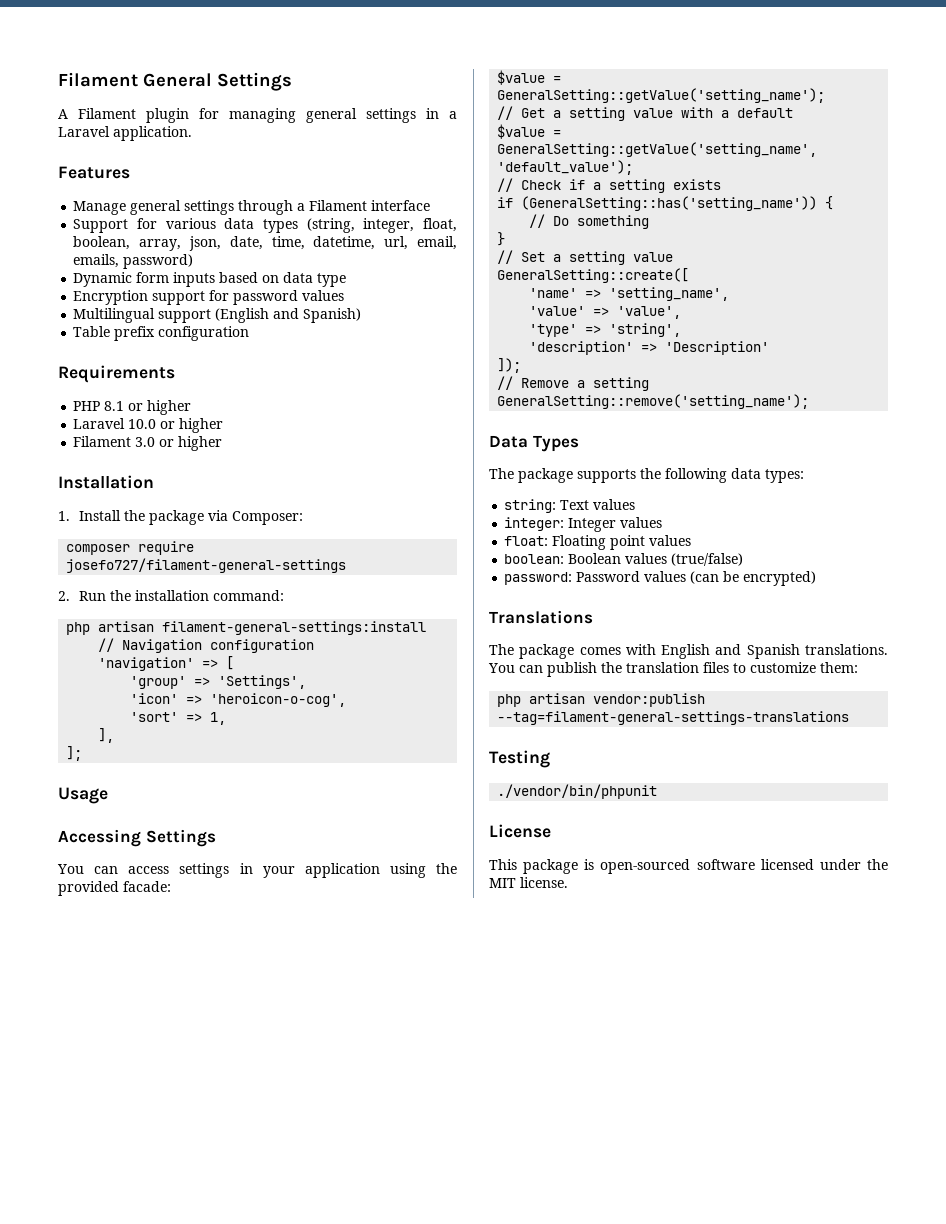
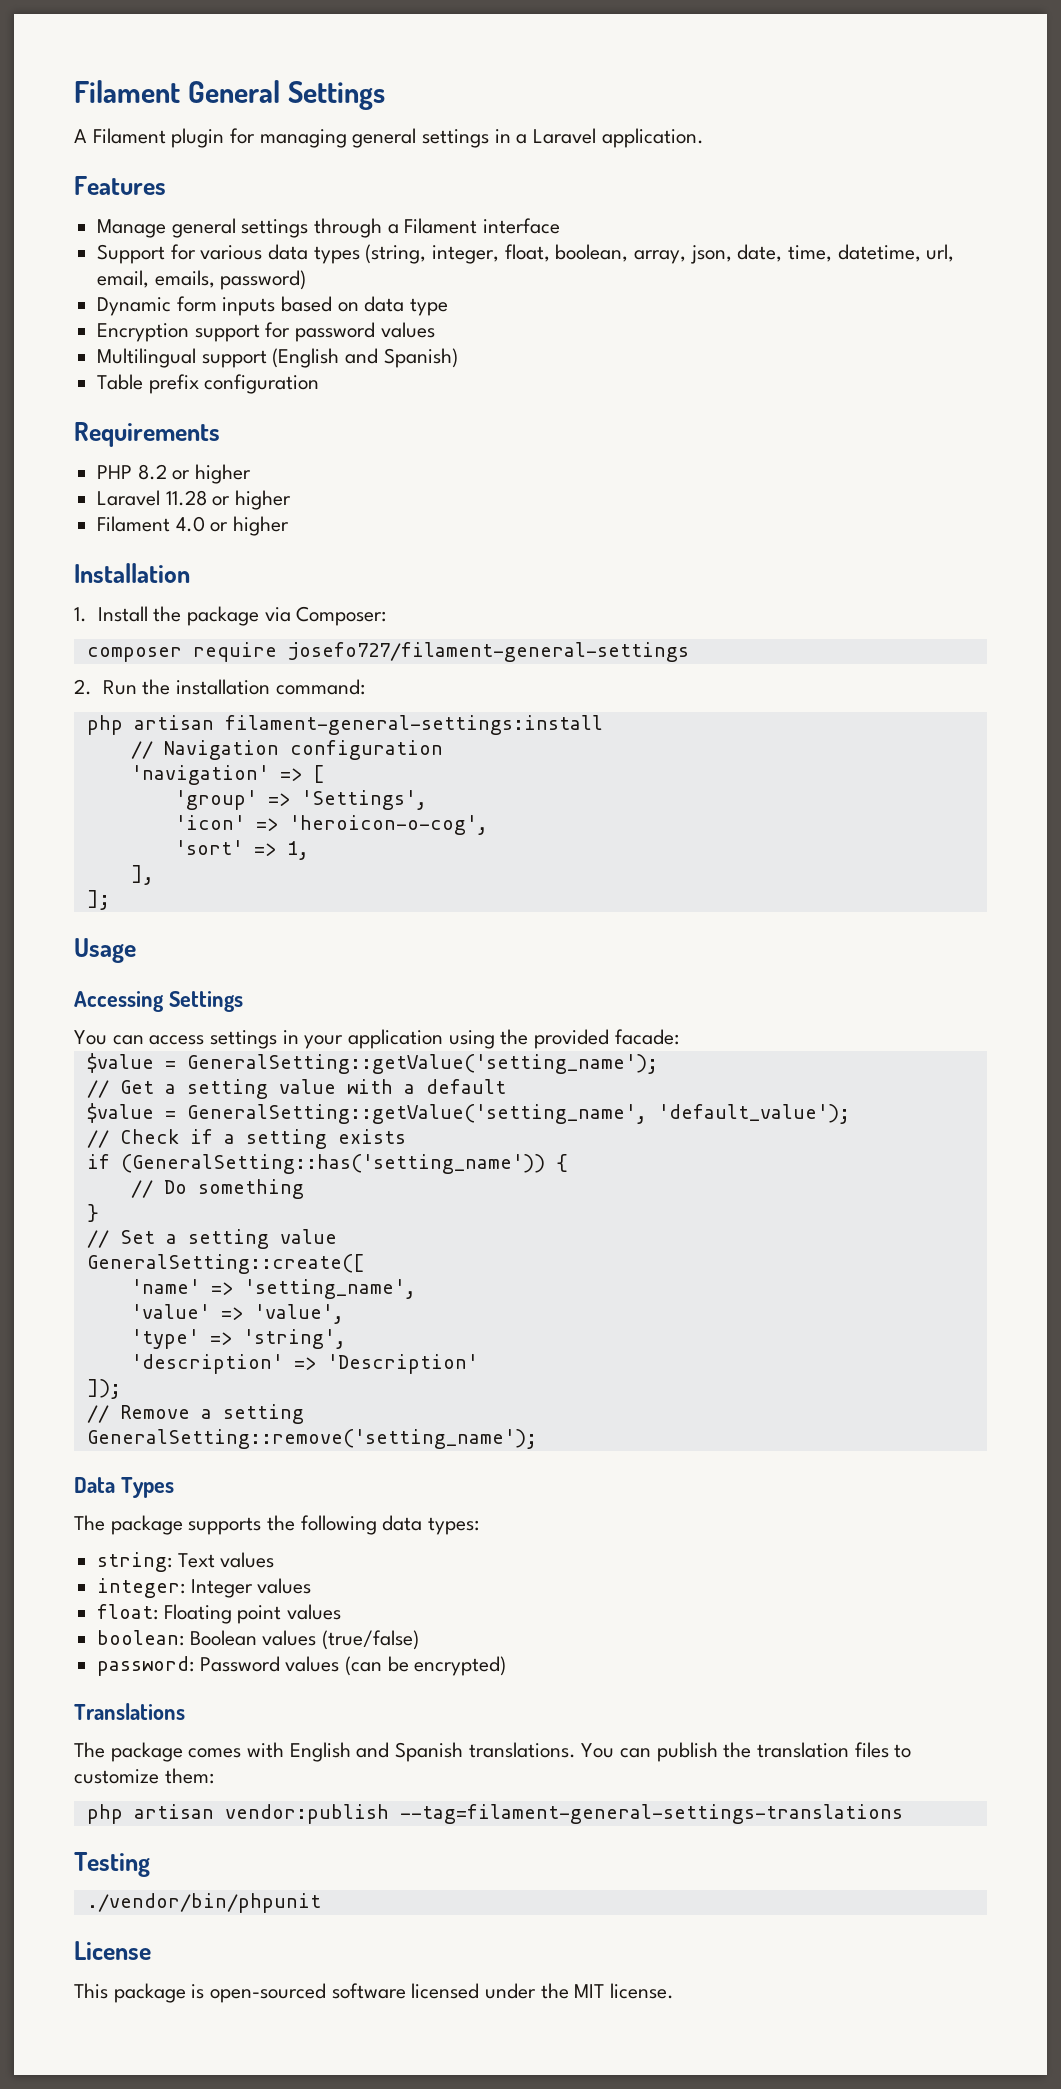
- PHP 8.1 or higher
+ PHP 8.2 or higher
- Laravel 10.0 or higher
+ Laravel 11.28 or higher
- Filament 3.0 or higher
+ Filament 4.0 or higher

